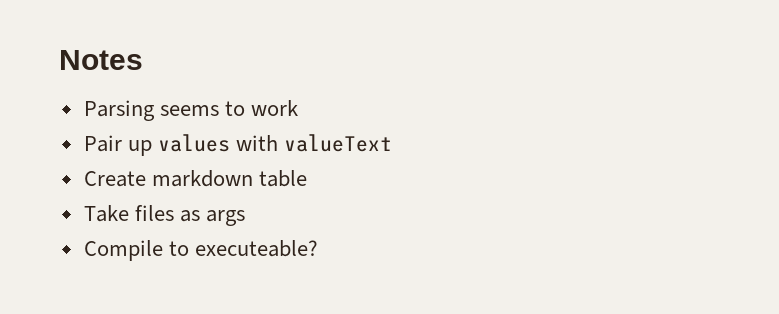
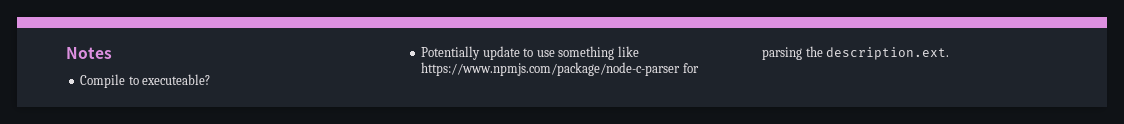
- Parsing seems to work
- Pair up values with valueText
- Create markdown table
- Take files as args
  Compile to executeable?
+ Potentially update to use something like https://www.npmjs.com/package/node-c-parser for parsing the description.ext.

